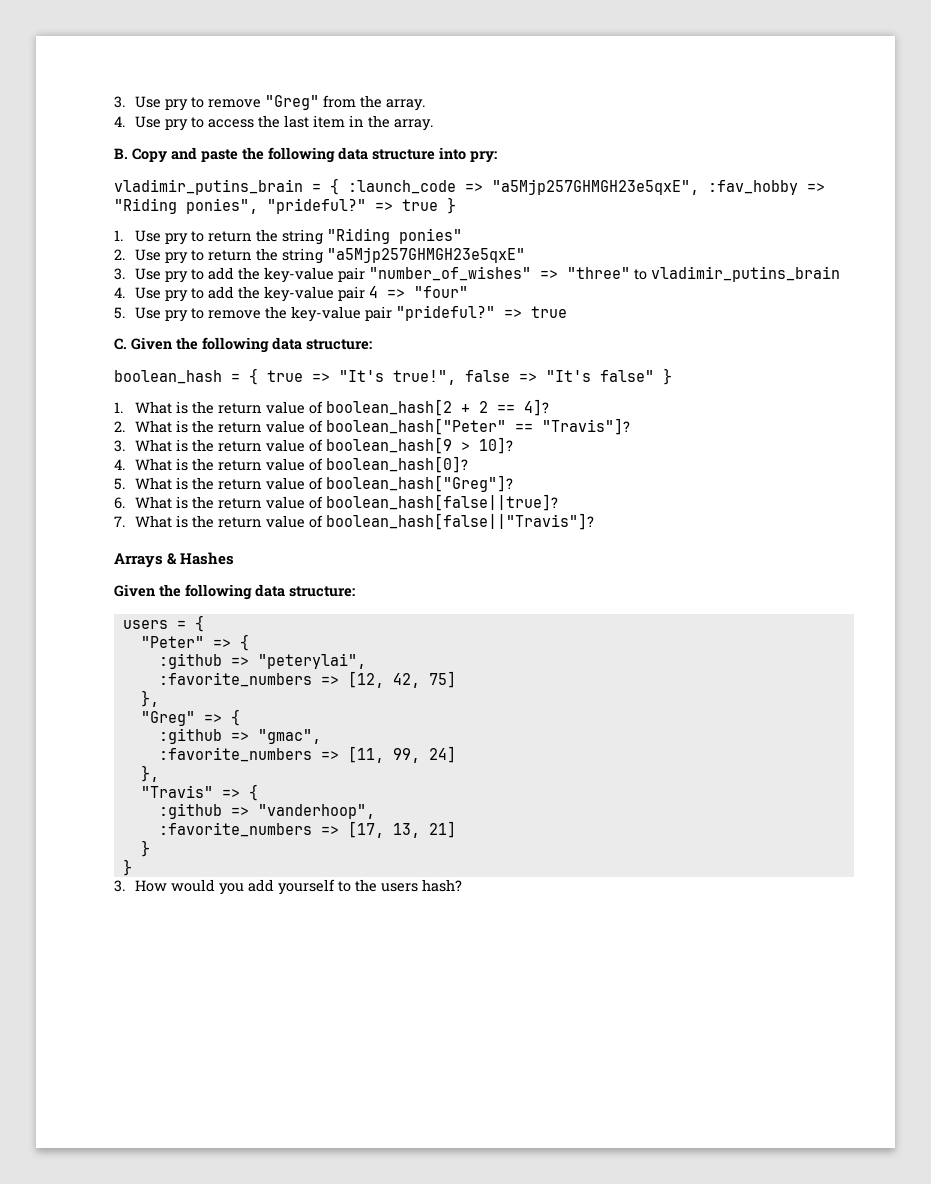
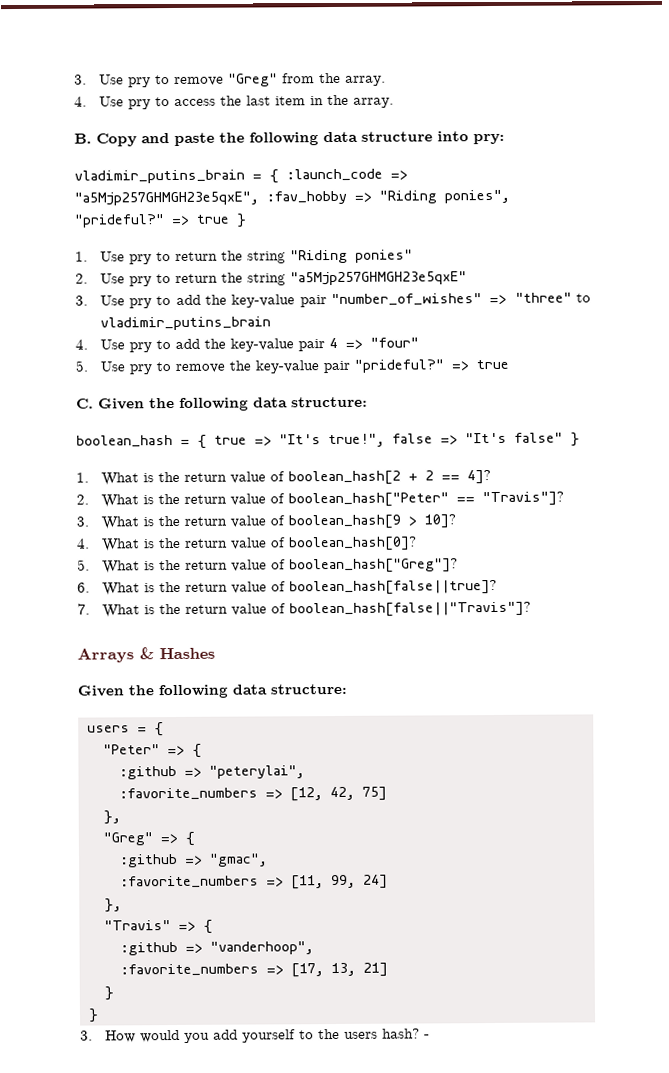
+ -

